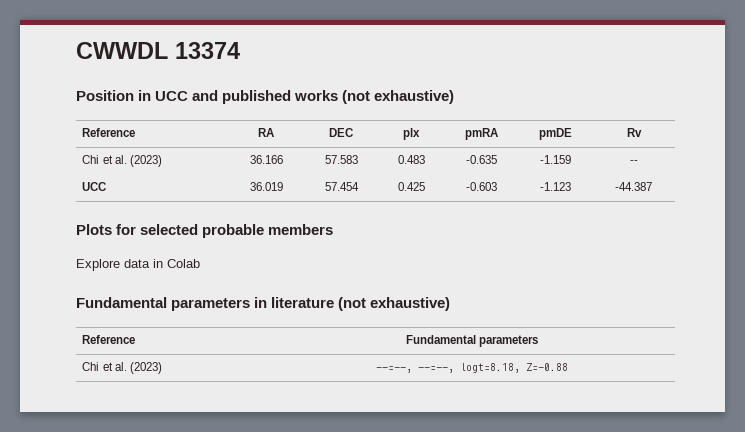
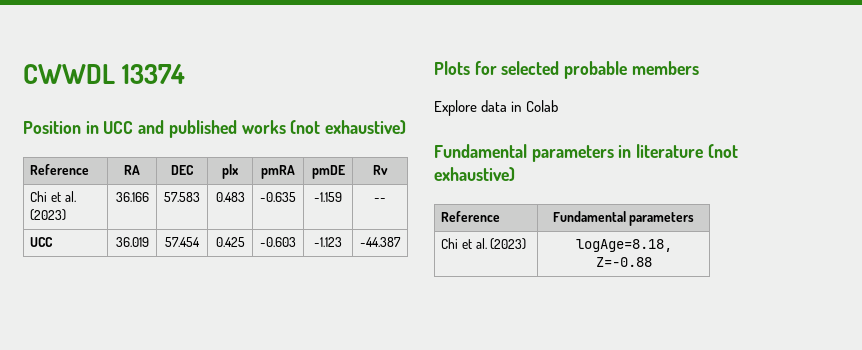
- Chi et al. (2023) | --=--, --=--, logt=8.18, Z=-0.88
+ Chi et al. (2023) | logAge=8.18, Z=-0.88

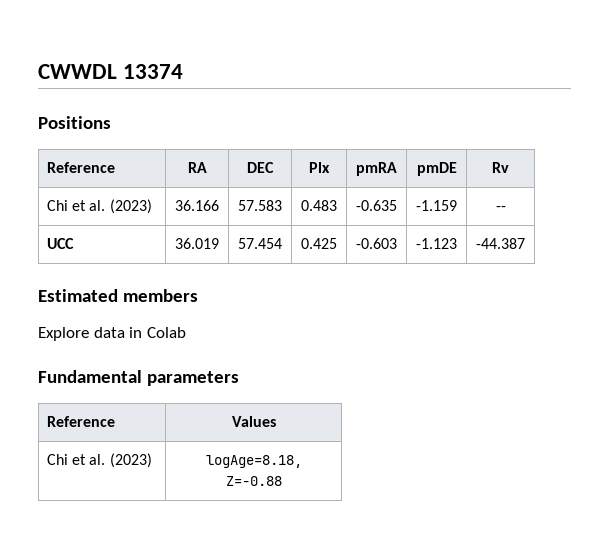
- Position in UCC and published works (not exhaustive)
+ Positions
- Reference | RA | DEC | plx | pmRA | pmDE | Rv
+ Reference | RA | DEC | Plx | pmRA | pmDE | Rv
- Plots for selected probable members
+ Estimated members
- Fundamental parameters in literature (not exhaustive)
- Reference | Fundamental parameters
+ Fundamental parameters
+ Reference | Values

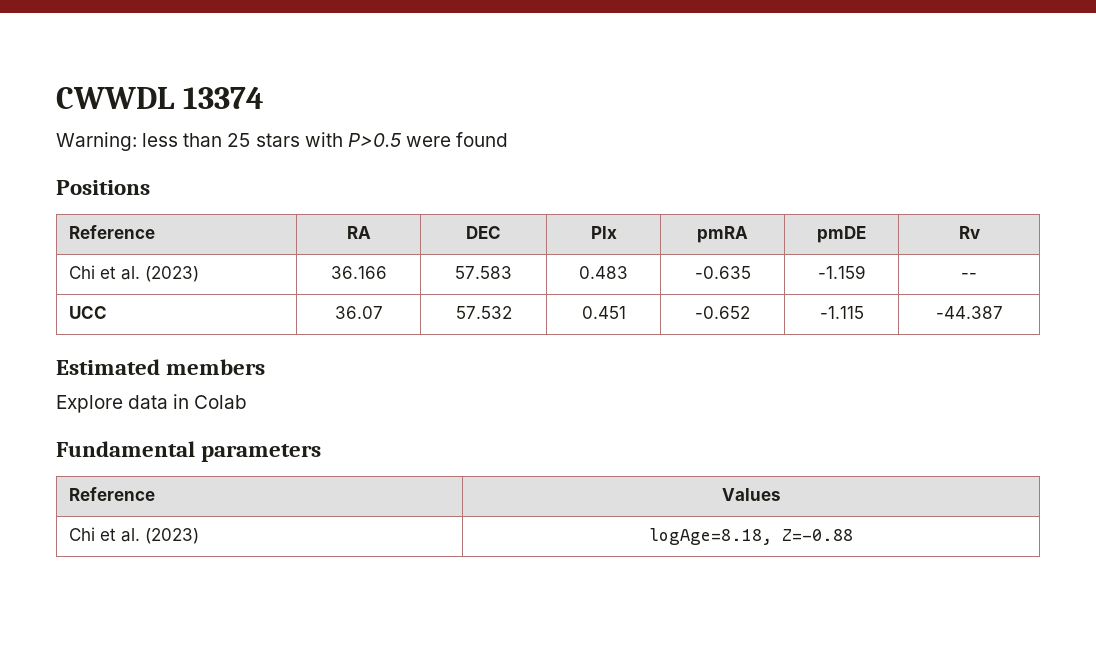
+ Warning: less than 25 stars with P>0.5 were found
- UCC | 36.019 | 57.454 | 0.425 | -0.603 | -1.123 | -44.387
+ UCC | 36.07 | 57.532 | 0.451 | -0.652 | -1.115 | -44.387

